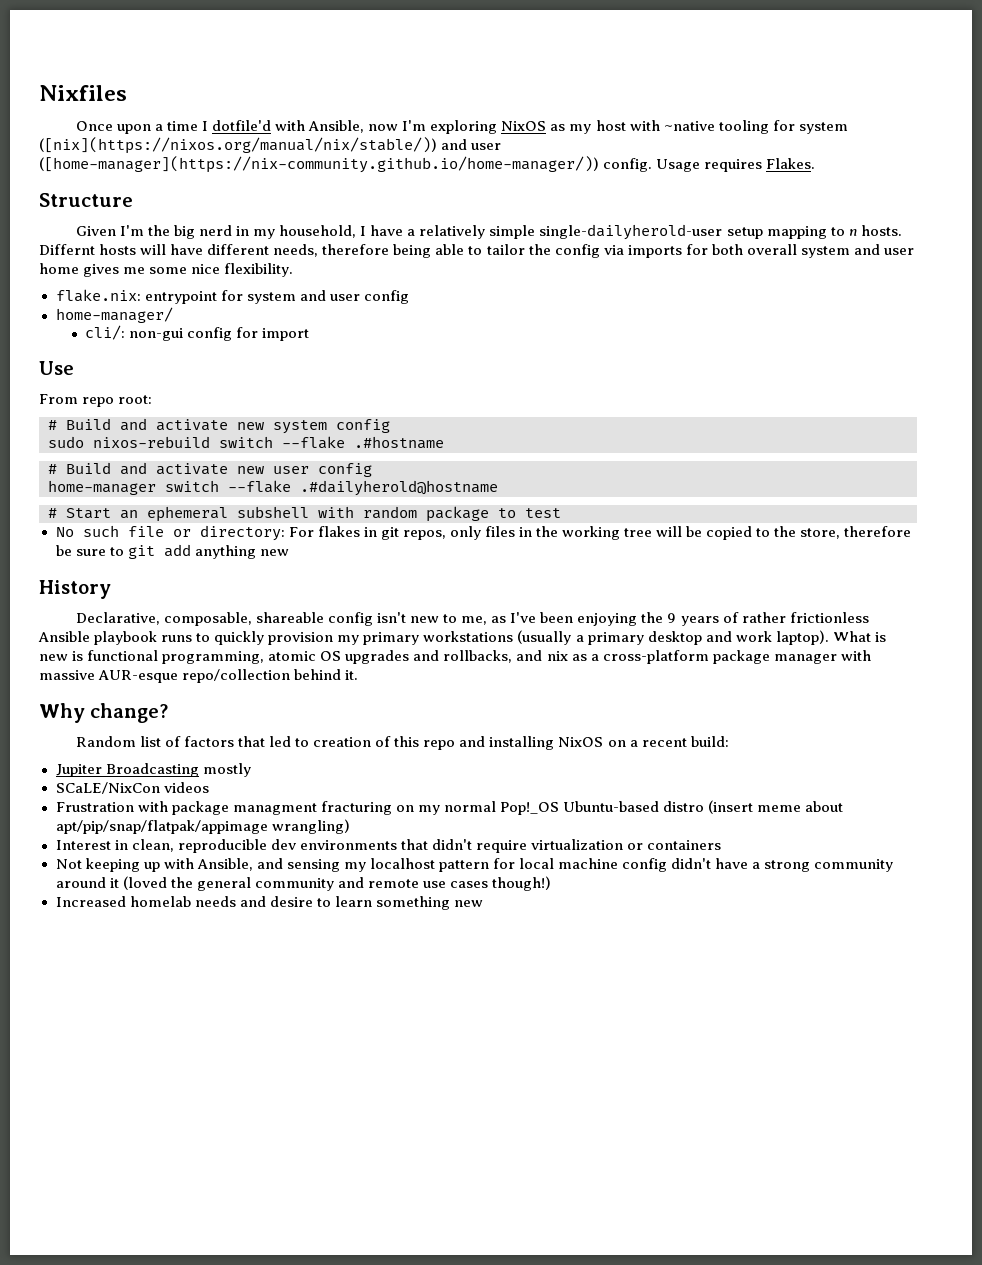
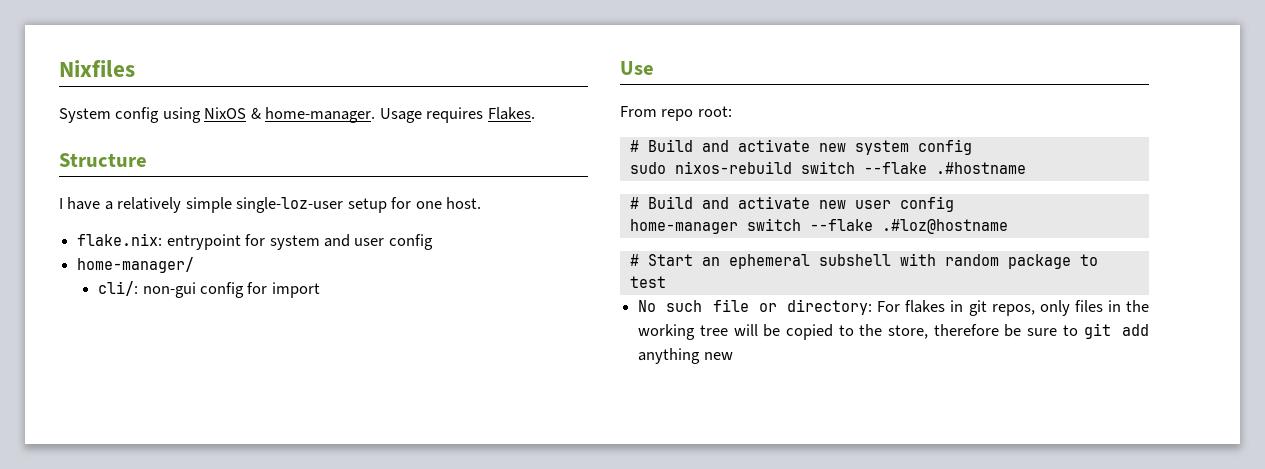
- Once upon a time I dotfile'd with Ansible, now I'm exploring NixOS as my host with ~native tooling for system ([nix](https://nixos.org/manual/nix/stable/)) and user ([home-manager](https://nix-community.github.io/home-manager/)) config. Usage requires Flakes.
+ System config using NixOS & home-manager. Usage requires Flakes.
  Structure
- Given I'm the big nerd in my household, I have a relatively simple single-dailyherold-user setup mapping to n hosts. Differnt hosts will have different needs, therefore being able to tailor the config via imports for both overall system and user home gives me some nice flexibility.
+ I have a relatively simple single-loz-user setup for one host.
- home-manager switch --flake .#dailyherold@hostname
+ home-manager switch --flake .#loz@hostname
- History
- Declarative, composable, shareable config isn't new to me, as I've been enjoying the 9 years of rather frictionless Ansible playbook runs to quickly provision my primary workstations (usually a primary desktop and work laptop). What is new is functional programming, atomic OS upgrades and rollbacks, and nix as a cross-platform package manager with massive AUR-esque repo/collection behind it.
- Why change?
- Random list of factors that led to creation of this repo and installing NixOS on a recent build:
- Jupiter Broadcasting mostly
- SCaLE/NixCon videos
- Frustration with package managment fracturing on my normal Pop!_OS Ubuntu-based distro (insert meme about apt/pip/snap/flatpak/appimage wrangling)
- Interest in clean, reproducible dev environments that didn't require virtualization or containers
- Not keeping up with Ansible, and sensing my localhost pattern for local machine config didn't have a strong community around it (loved the general community and remote use cases though!)
- Increased homelab needs and desire to learn something new

